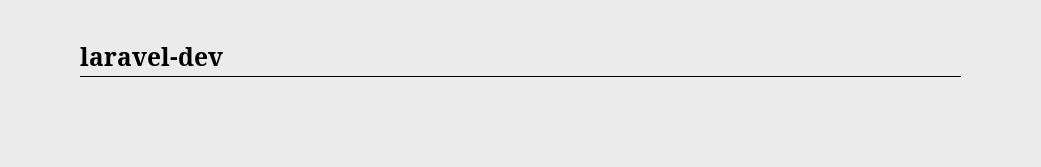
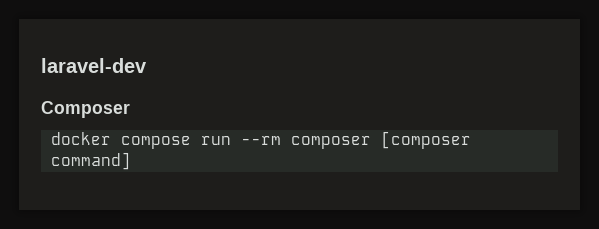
+ Composer
+ docker compose run --rm composer [composer command]

